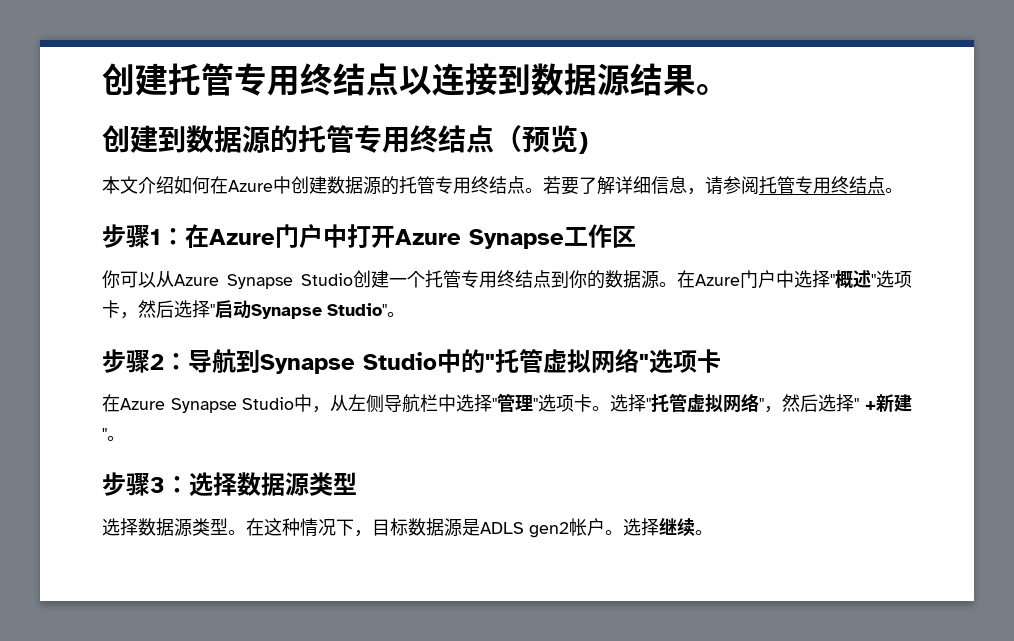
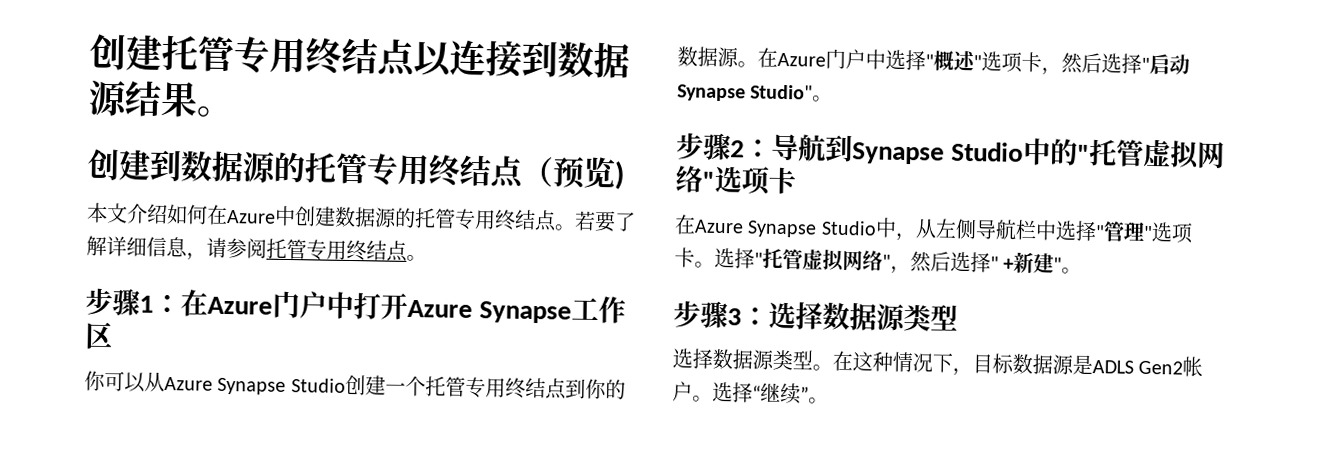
- 在这种情况下，目标数据源是ADLS gen2帐户。
+ 在这种情况下，目标数据源是ADLS Gen2帐户。
- 选择继续。
+ 选择“继续”。

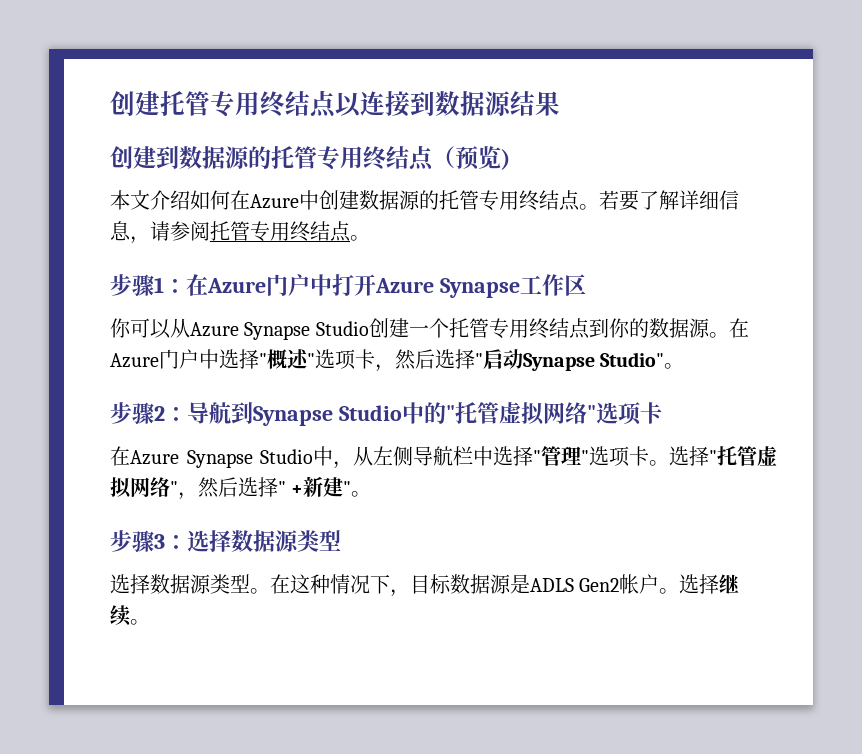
- 创建托管专用终结点以连接到数据源结果。
+ 创建托管专用终结点以连接到数据源结果
- 选择“继续”。
+ 选择继续。

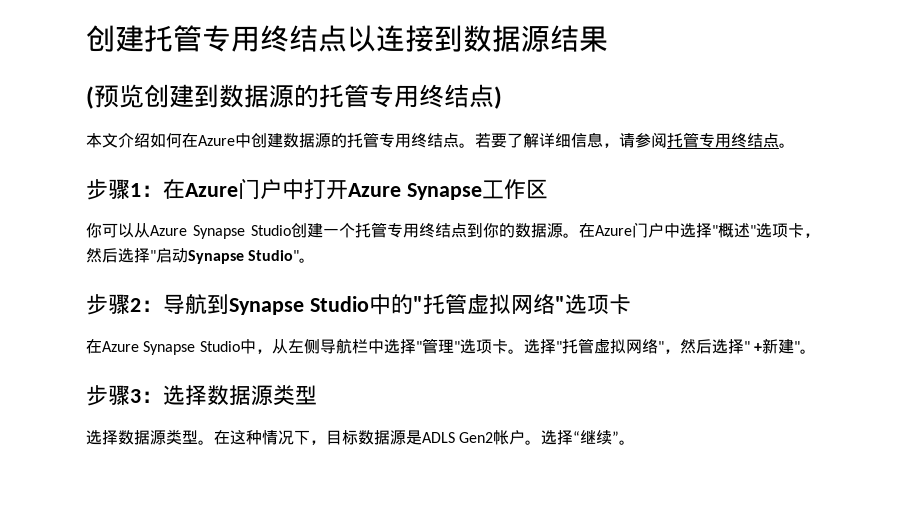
- 创建到数据源的托管专用终结点（预览)
+ (预览创建到数据源的托管专用终结点)
- 选择继续。
+ 选择“继续”。

